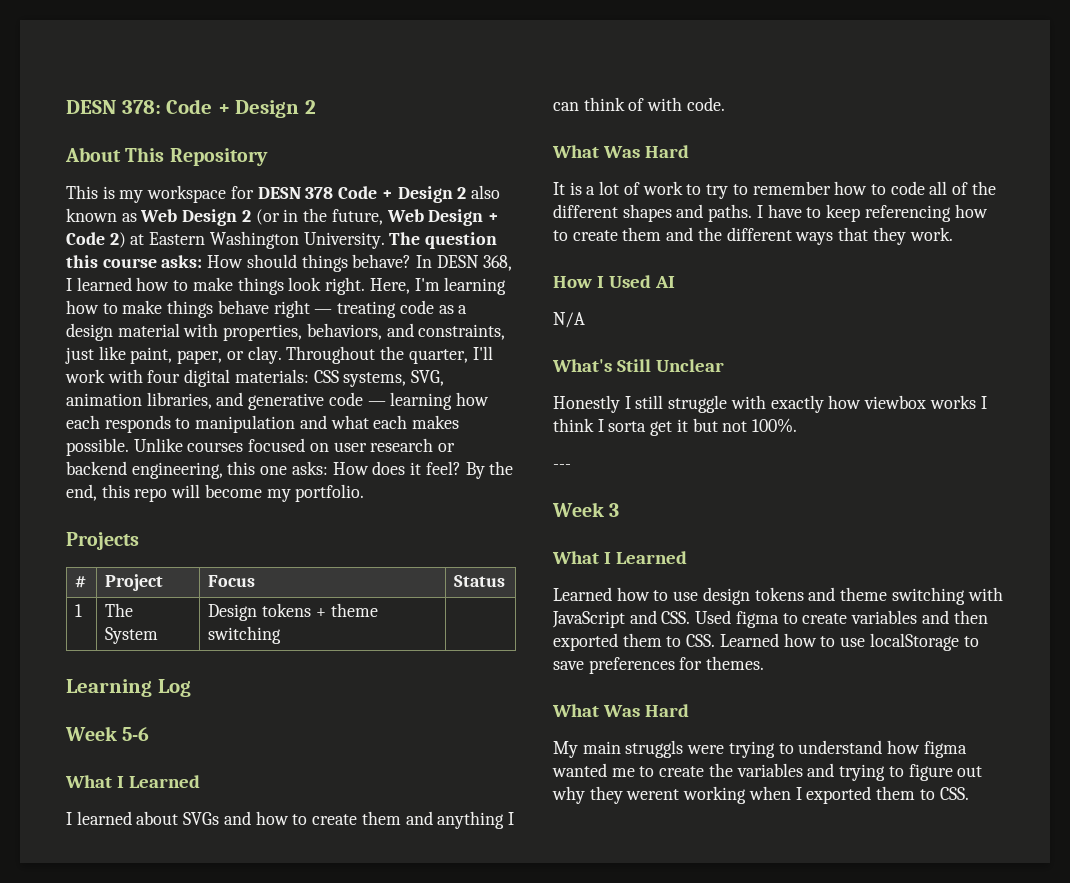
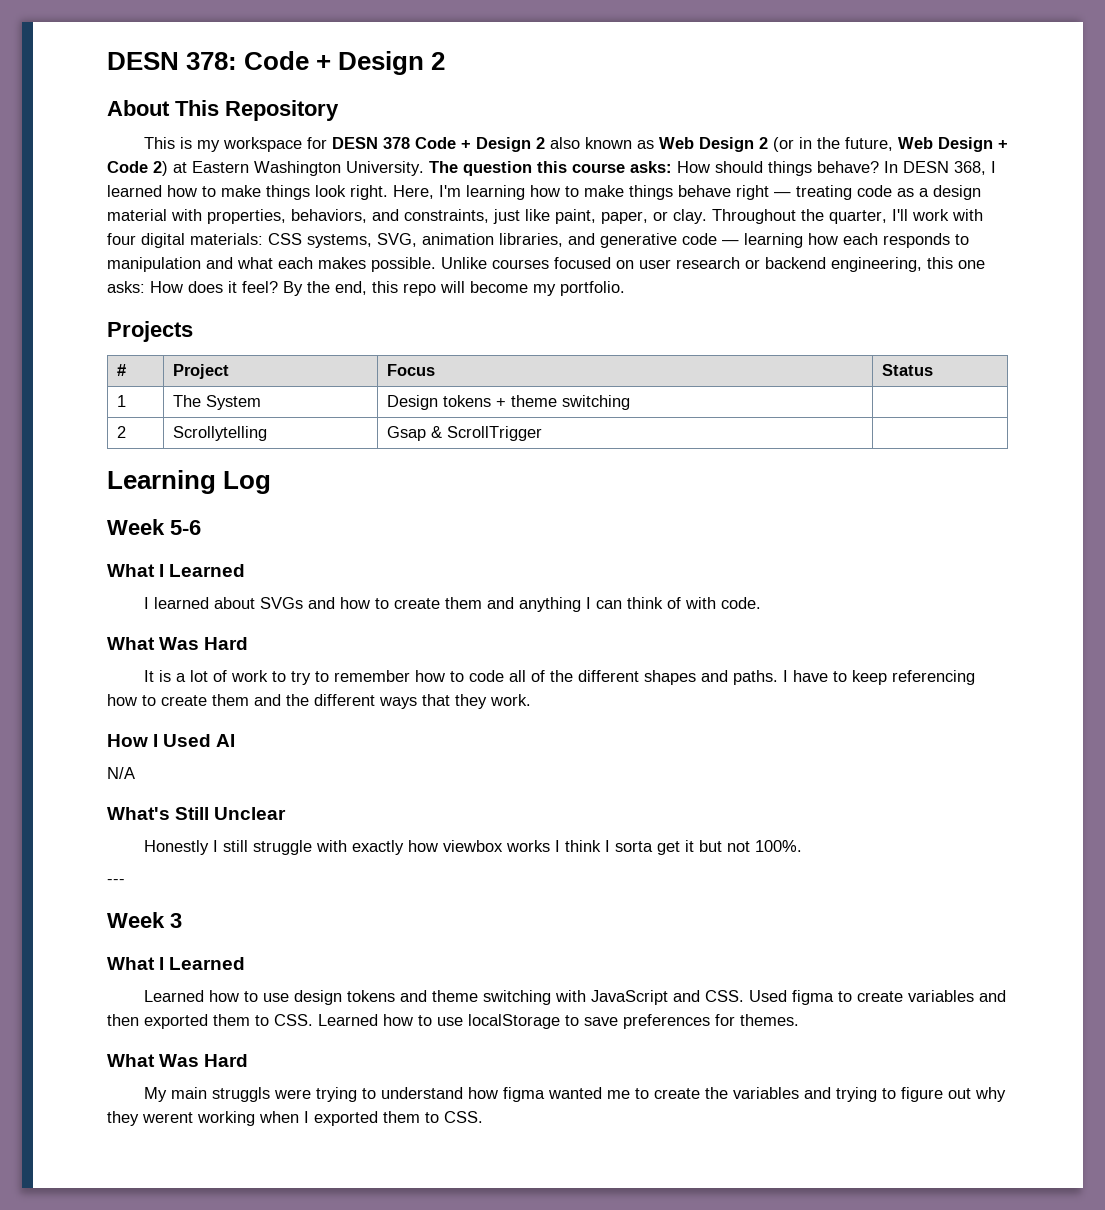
+ 2 | Scrollytelling | Gsap & ScrollTrigger |

